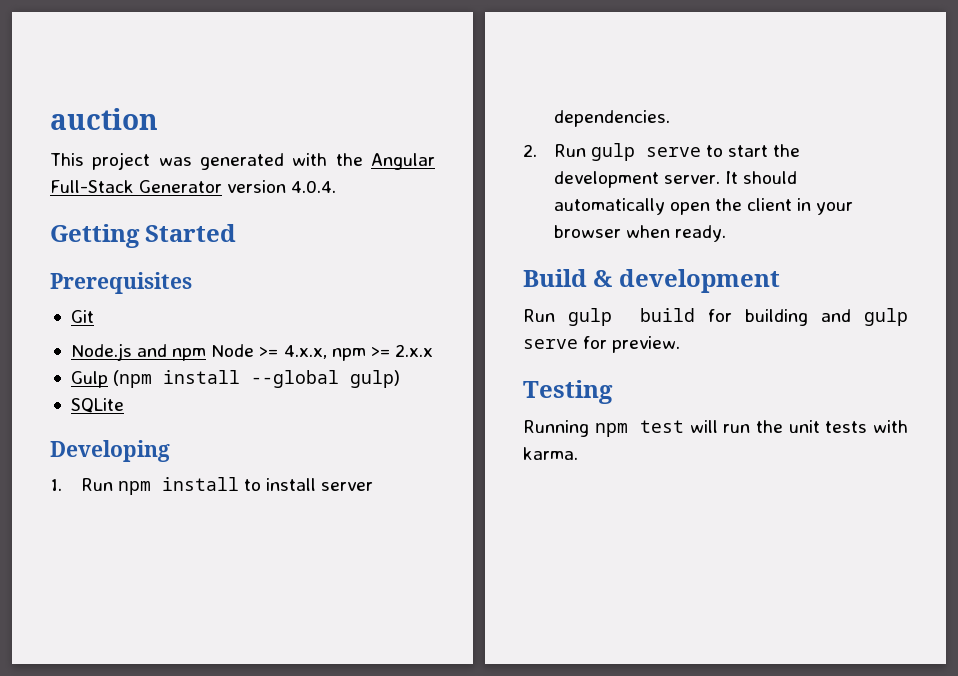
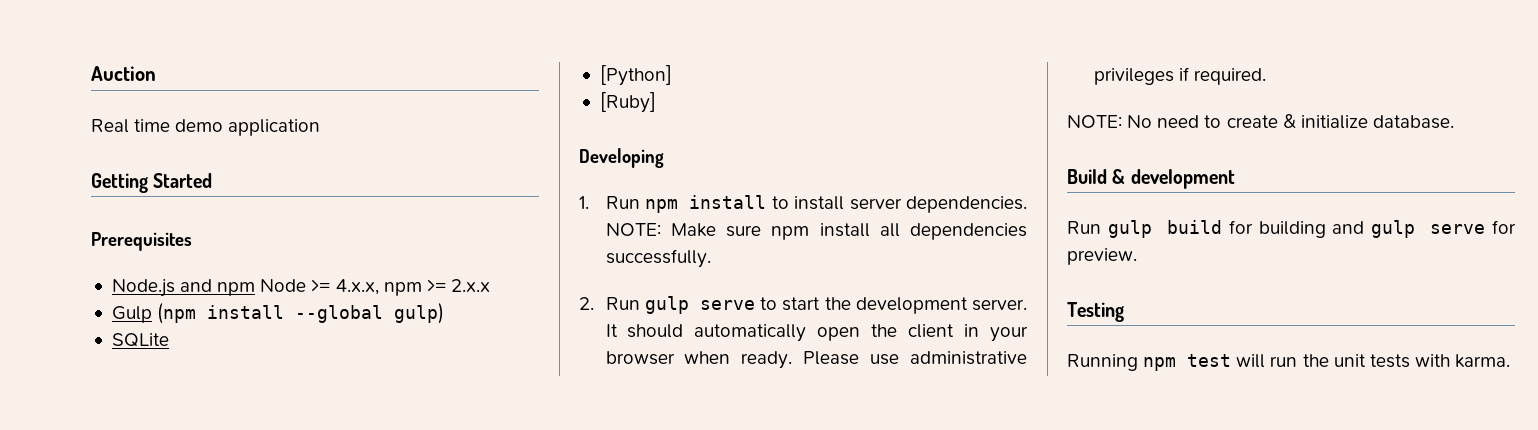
- auction
- This project was generated with the Angular Full-Stack Generator version 4.0.4.
+ Auction
+ Real time demo application
- Git
+ [Python]
+ [Ruby]
+ NOTE: Make sure npm install all dependencies successfully.
+ Please use administrative privileges if required.
+ NOTE: No need to create & initialize database.

